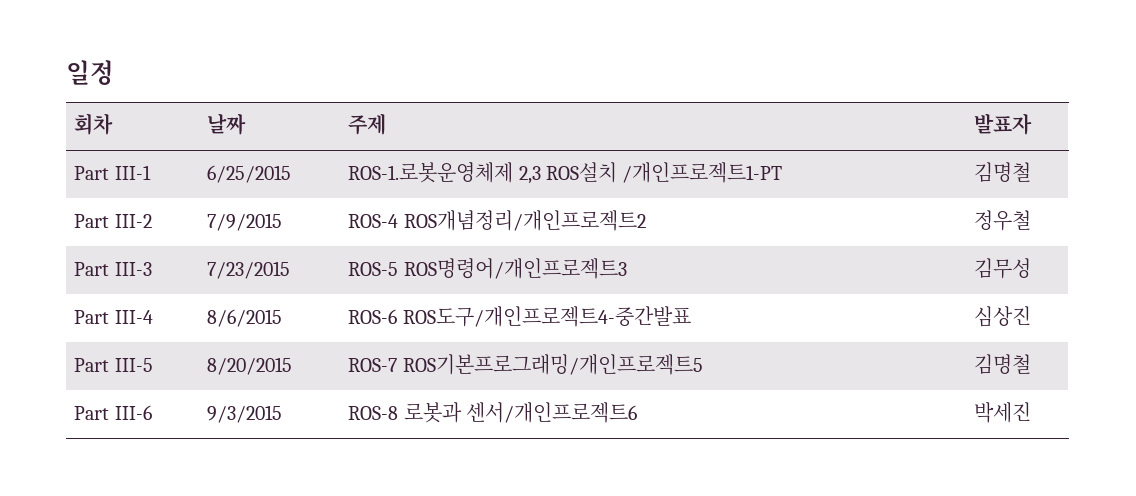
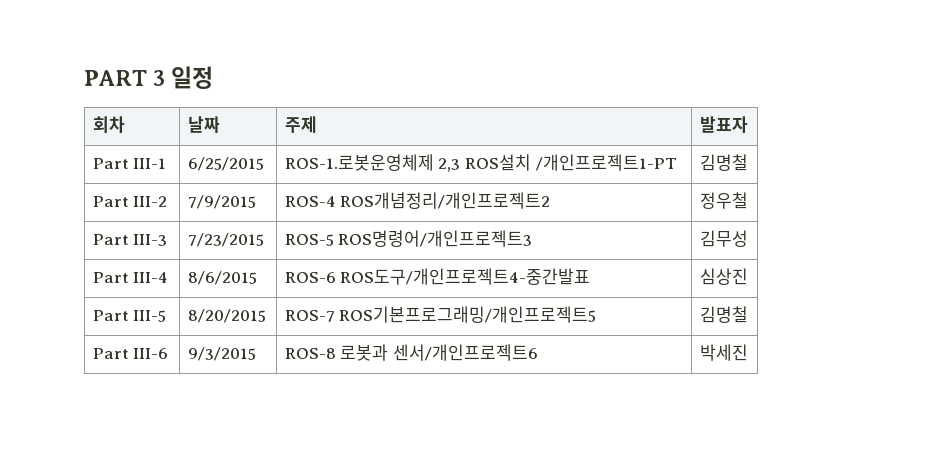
- 일정
+ PART 3 일정

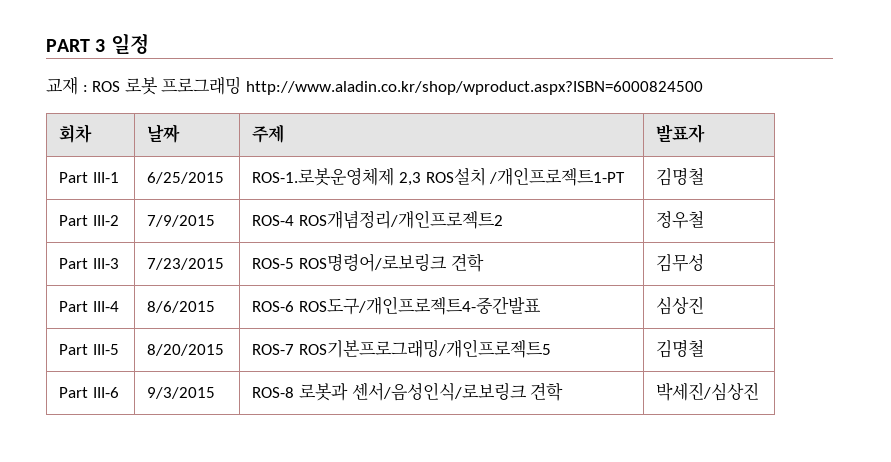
+ 교재 : ROS 로봇 프로그래밍 http://www.aladin.co.kr/shop/wproduct.aspx?ISBN=6000824500
- Part III-3 | 7/23/2015 | ROS-5 ROS명령어/개인프로젝트3 | 김무성
+ Part III-3 | 7/23/2015 | ROS-5 ROS명령어/로보링크 견학 | 김무성
- Part III-6 | 9/3/2015 | ROS-8 로봇과 센서/개인프로젝트6 | 박세진
+ Part III-6 | 9/3/2015 | ROS-8 로봇과 센서/음성인식/로보링크 견학 | 박세진/심상진

